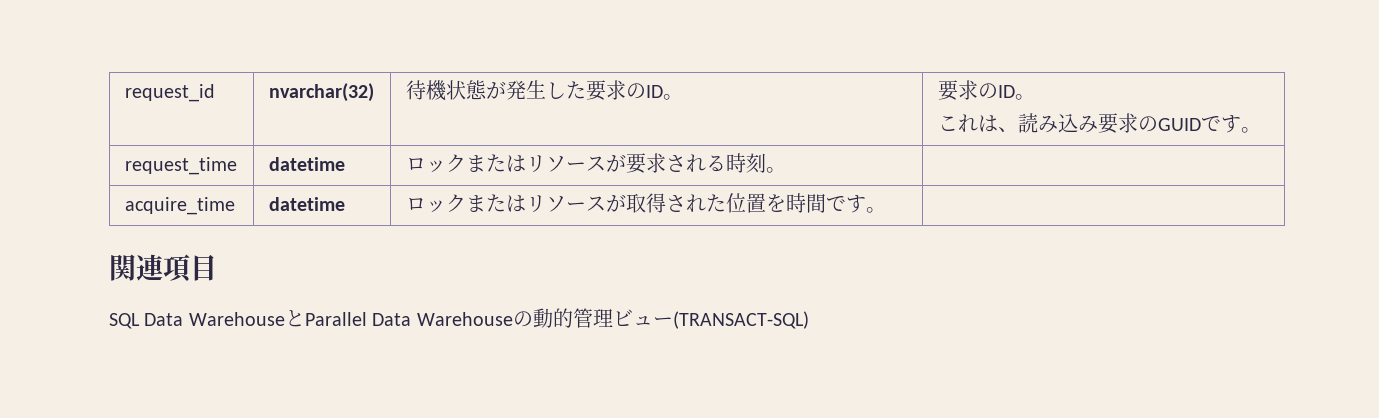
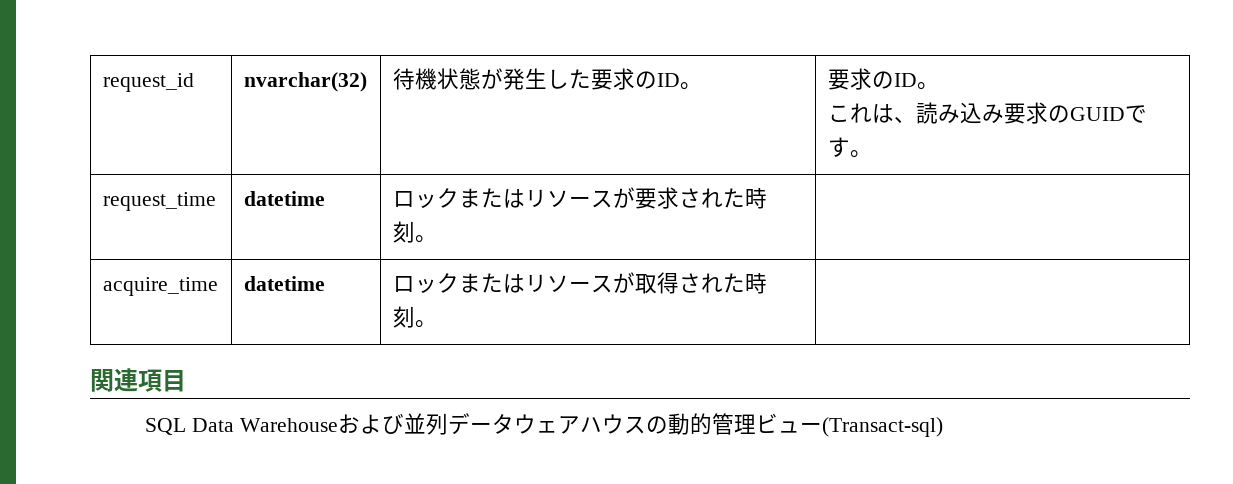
- request_time | datetime | ロックまたはリソースが要求される時刻。 |
+ request_time | datetime | ロックまたはリソースが要求された時刻。 |
- acquire_time | datetime | ロックまたはリソースが取得された位置を時間です。 |
+ acquire_time | datetime | ロックまたはリソースが取得された時刻。 |
- SQL Data WarehouseとParallel Data Warehouseの動的管理ビュー(TRANSACT-SQL)
+ SQL Data Warehouseおよび並列データウェアハウスの動的管理ビュー(Transact-sql)

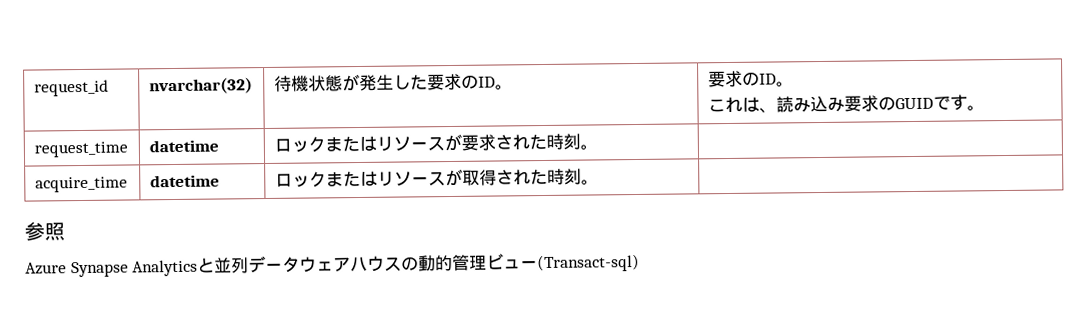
- 関連項目
- SQL Data Warehouseおよび並列データウェアハウスの動的管理ビュー(Transact-sql)
+ 参照
+ Azure Synapse Analyticsと並列データウェアハウスの動的管理ビュー(Transact-sql)

